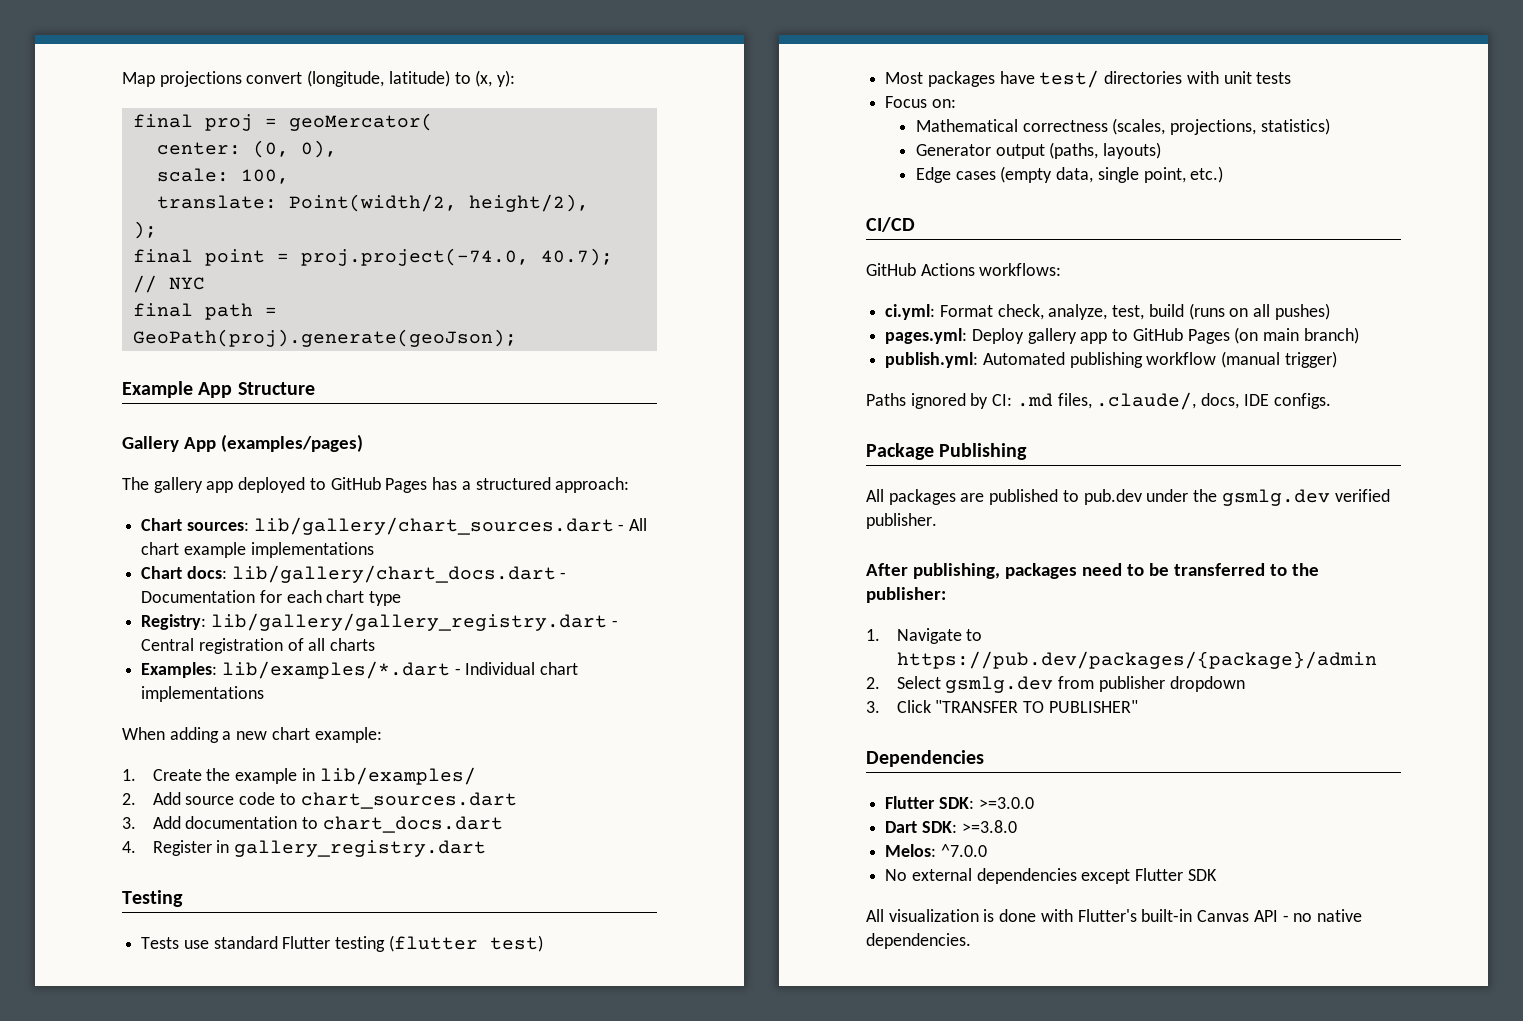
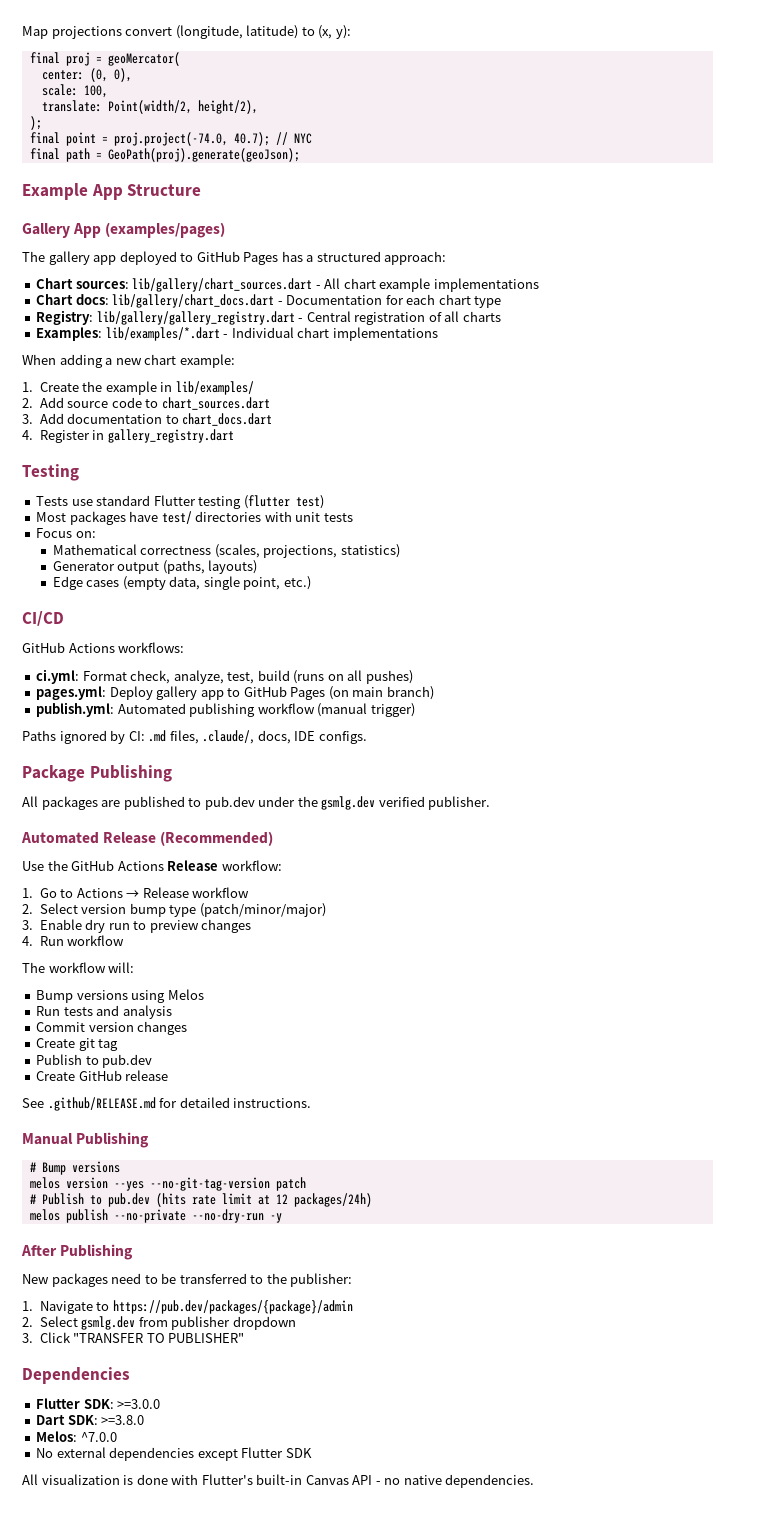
+ Automated Release (Recommended)
+ Use the GitHub Actions Release workflow:
+ 1. Go to Actions → Release workflow
+ 2. Select version bump type (patch/minor/major)
+ 3. Enable dry run to preview changes
+ 4. Run workflow
+ The workflow will:
+ Bump versions using Melos
+ Run tests and analysis
+ Commit version changes
+ Create git tag
+ Publish to pub.dev
+ Create GitHub release
+ See .github/RELEASE.md for detailed instructions.
+ Manual Publishing
+ # Bump versions
+ melos version --yes --no-git-tag-version patch
+ # Publish to pub.dev (hits rate limit at 12 packages/24h)
+ melos publish --no-private --no-dry-run -y
- After publishing, packages need to be transferred to the publisher:
+ After Publishing
+ New packages need to be transferred to the publisher:

